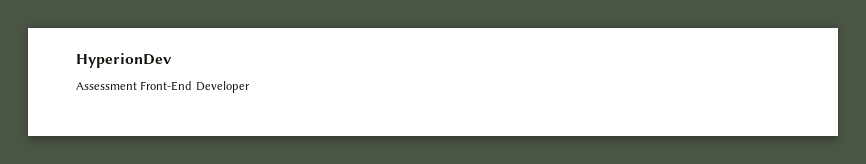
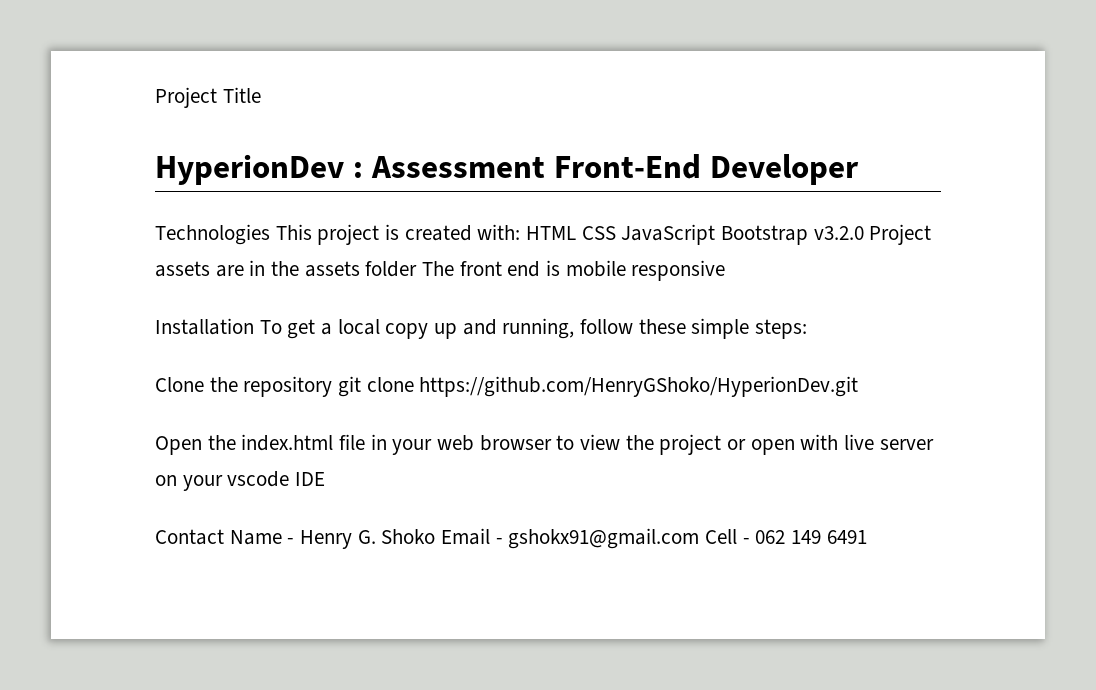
+ Project Title
- HyperionDev
- Assessment Front-End Developer
+ HyperionDev : Assessment Front-End Developer
+ Technologies This project is created with: HTML CSS JavaScript Bootstrap v3.2.0 Project assets are in the assets folder The front end is mobile responsive
+ Installation To get a local copy up and running, follow these simple steps:
+ Clone the repository git clone https://github.com/HenryGShoko/HyperionDev.git
+ Open the index.html file in your web browser to view the project or open with live server on your vscode IDE
+ Contact Name - Henry G. Shoko Email - gshokx91@gmail.com Cell - 062 149 6491

